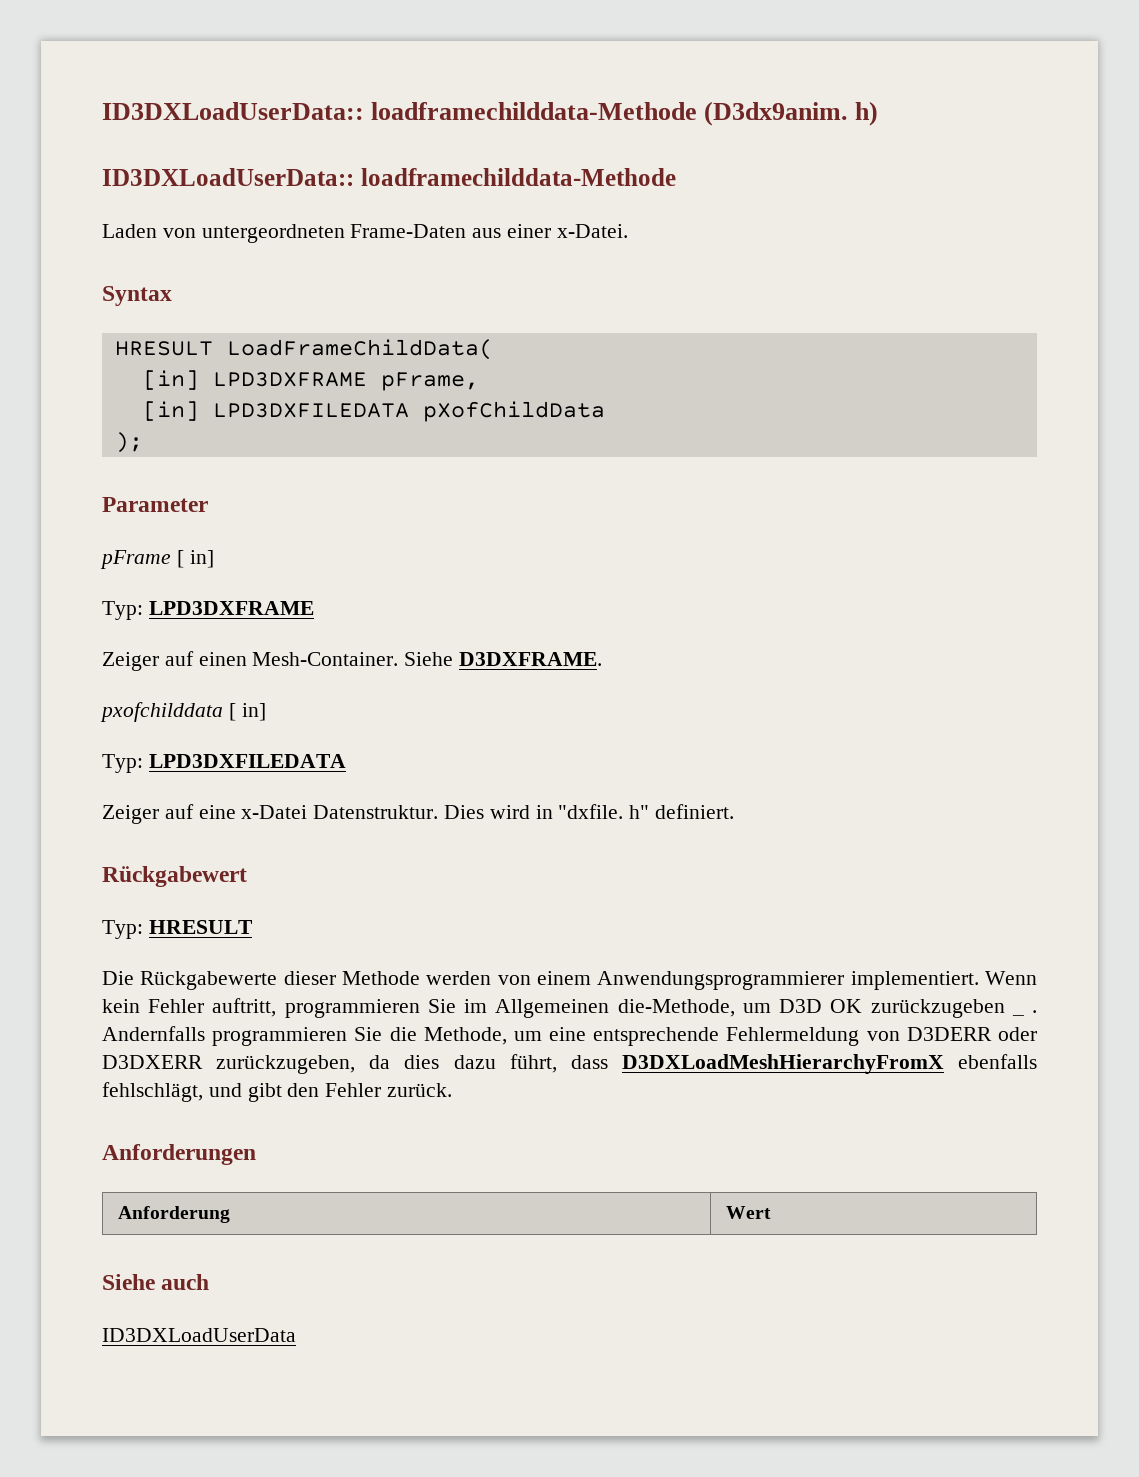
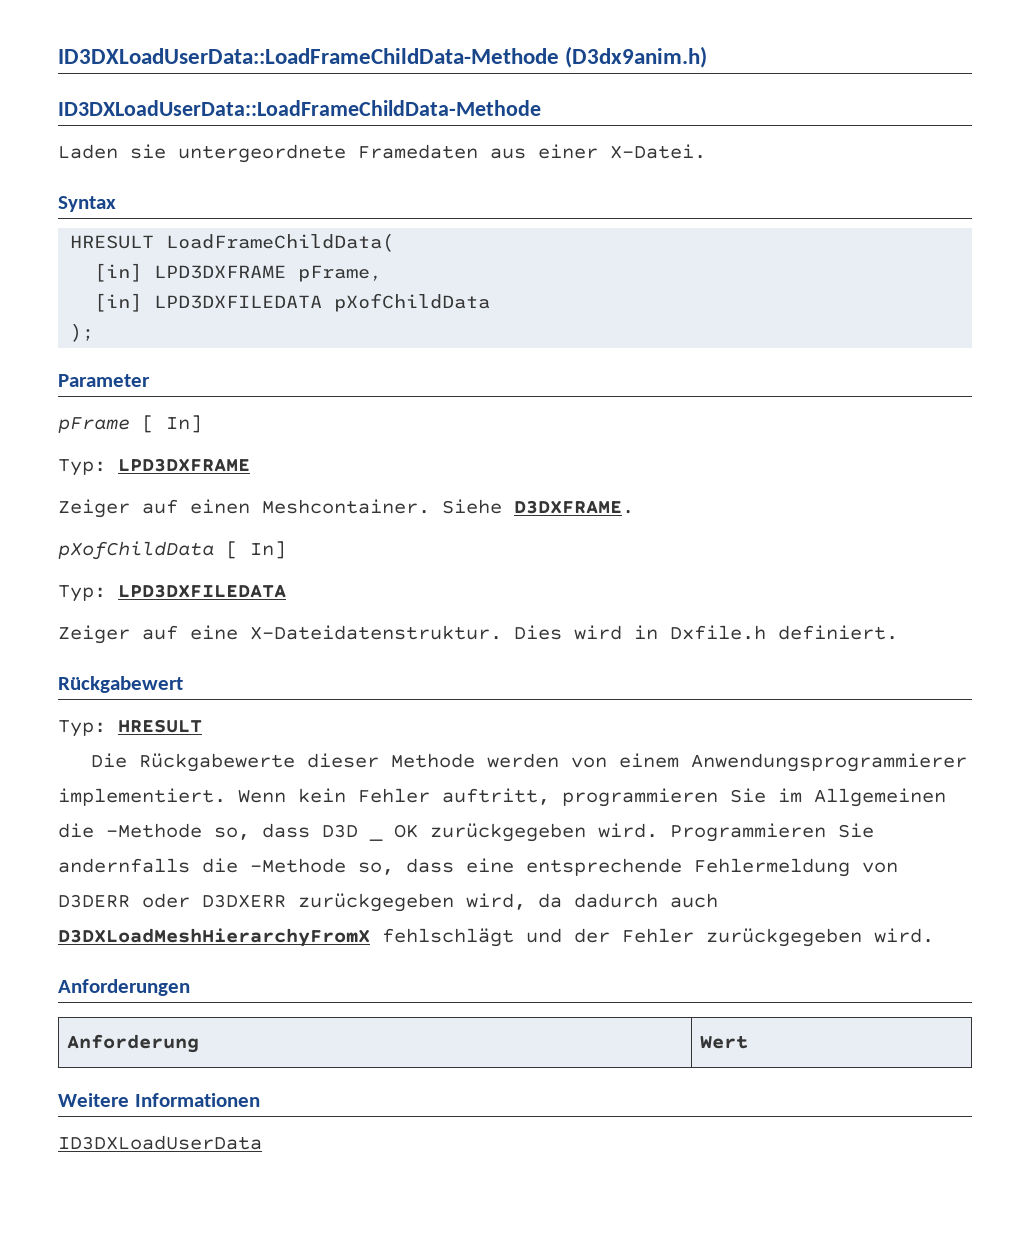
- ID3DXLoadUserData:: loadframechilddata-Methode (D3dx9anim. h)
- ID3DXLoadUserData:: loadframechilddata-Methode
- Laden von untergeordneten Frame-Daten aus einer x-Datei.
+ ID3DXLoadUserData::LoadFrameChildData-Methode (D3dx9anim.h)
+ ID3DXLoadUserData::LoadFrameChildData-Methode
+ Laden sie untergeordnete Framedaten aus einer X-Datei.
- pFrame [ in]
+ pFrame [ In]
- Zeiger auf einen Mesh-Container.
+ Zeiger auf einen Meshcontainer.
- pxofchilddata [ in]
+ pXofChildData [ In]
- Zeiger auf eine x-Datei Datenstruktur.
+ Zeiger auf eine X-Dateidatenstruktur.
- Dies wird in "dxfile. h" definiert.
+ Dies wird in Dxfile.h definiert.
- Wenn kein Fehler auftritt, programmieren Sie im Allgemeinen die-Methode, um D3D OK zurückzugeben _ . Andernfalls programmieren Sie die Methode, um eine entsprechende Fehlermeldung von D3DERR oder D3DXERR zurückzugeben, da dies dazu führt, dass D3DXLoadMeshHierarchyFromX ebenfalls fehlschlägt, und gibt den Fehler zurück.
+ Wenn kein Fehler auftritt, programmieren Sie im Allgemeinen die -Methode so, dass D3D _ OK zurückgegeben wird. Programmieren Sie andernfalls die -Methode so, dass eine entsprechende Fehlermeldung von D3DERR oder D3DXERR zurückgegeben wird, da dadurch auch D3DXLoadMeshHierarchyFromX fehlschlägt und der Fehler zurückgegeben wird.
- Siehe auch
+ Weitere Informationen

